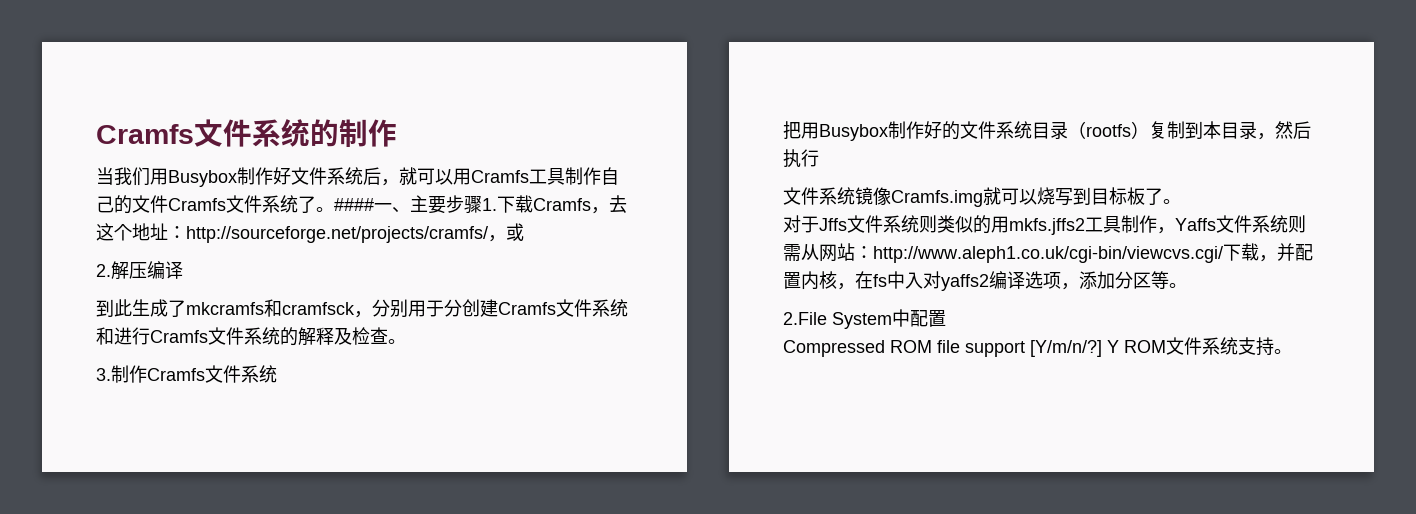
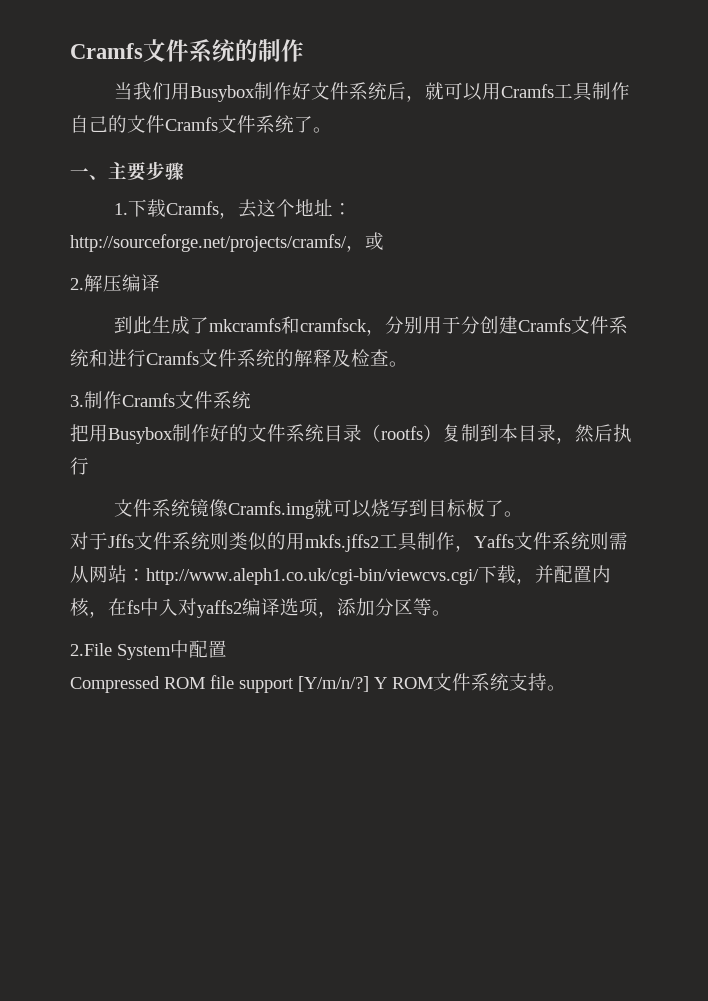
- 当我们用Busybox制作好文件系统后，就可以用Cramfs工具制作自己的文件Cramfs文件系统了。####一、主要步骤1.下载Cramfs，去这个地址：http://sourceforge.net/projects/cramfs/，或
+ 当我们用Busybox制作好文件系统后，就可以用Cramfs工具制作自己的文件Cramfs文件系统了。
+ 一、主要步骤
+ 1.下载Cramfs，去这个地址：http://sourceforge.net/projects/cramfs/，或

